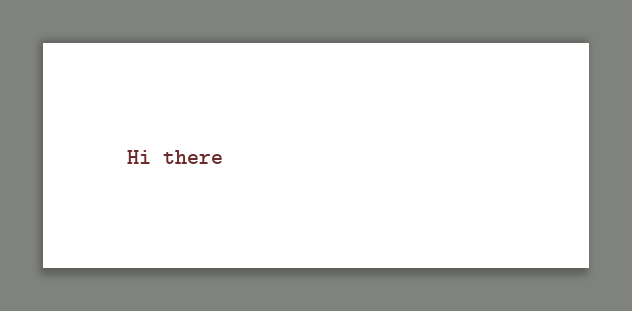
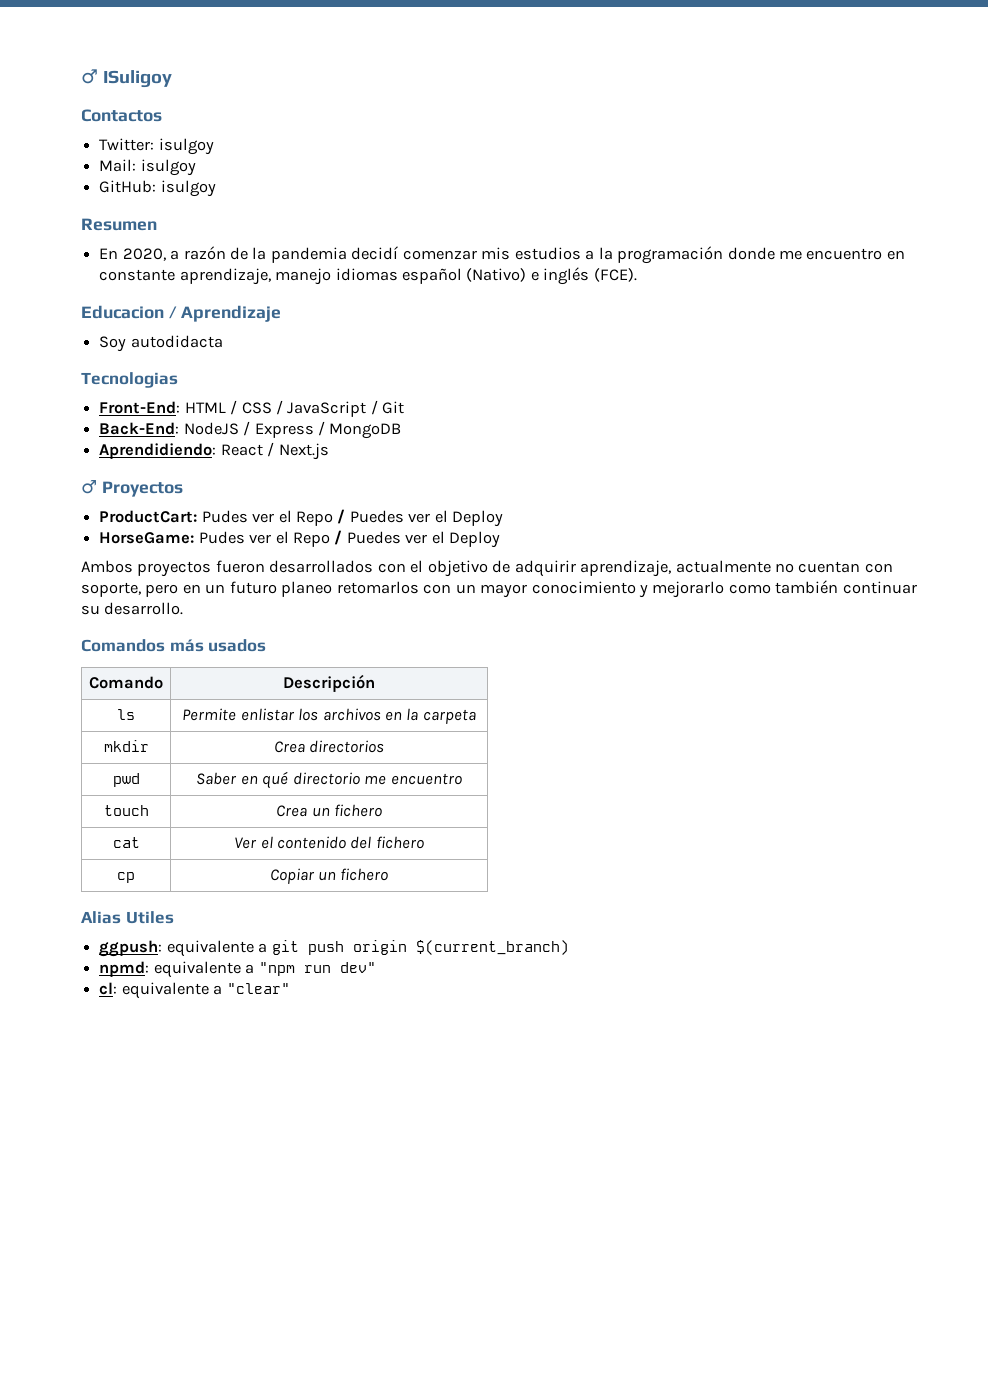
- Hi there
+ ♂ ISuligoy
+ Contactos
+ Twitter: isulgoy
+ Mail: isulgoy
+ GitHub: isulgoy
+ Resumen
+ En 2020, a razón de la pandemia decidí comenzar mis estudios a la programación donde me encuentro en constante aprendizaje, manejo idiomas español (Nativo) e inglés (FCE).
+ Educacion / Aprendizaje
+ Soy autodidacta
+ Tecnologias
+ Front-End: HTML / CSS / JavaScript / Git
+ Back-End: NodeJS / Express / MongoDB
+ Aprendidiendo: React / Next.js
+ ♂ Proyectos
+ ProductCart: Pudes ver el Repo / Puedes ver el Deploy
+ HorseGame: Pudes ver el Repo / Puedes ver el Deploy
+ Ambos proyectos fueron desarrollados con el objetivo de adquirir aprendizaje, actualmente no cuentan con soporte, pero en un futuro planeo retomarlos con un mayor conocimiento y mejorarlo como también continuar su desarrollo.
+ Comandos más usados
+ Comando | Descripción
+ ls | Permite enlistar los archivos en la carpeta
+ mkdir | Crea directorios
+ pwd | Saber en qué directorio me encuentro
+ touch | Crea un fichero
+ cat | Ver el contenido del fichero
+ cp | Copiar un fichero
+ Alias Utiles
+ ggpush: equivalente a git push origin $(current_branch)
+ npmd: equivalente a "npm run dev"
+ cl: equivalente a "clear"

